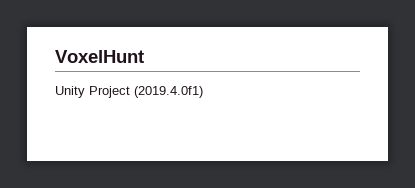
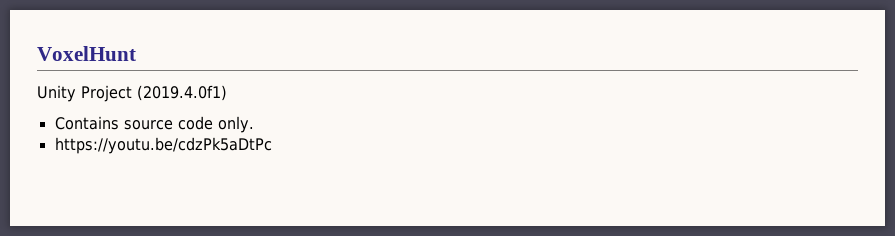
+ Contains source code only.
+ https://youtu.be/cdzPk5aDtPc

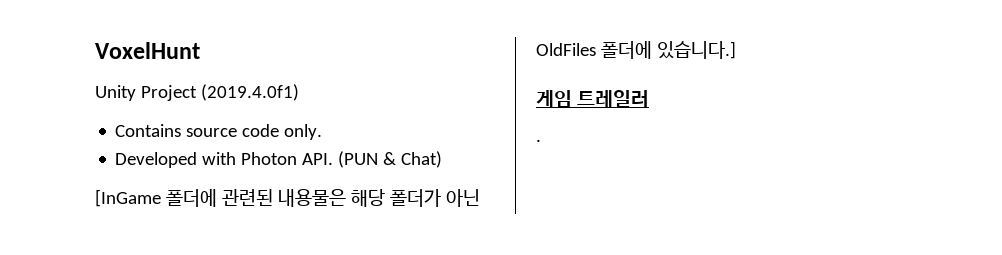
- https://youtu.be/cdzPk5aDtPc
+ Developed with Photon API. (PUN & Chat)
+ [InGame 폴더에 관련된 내용물은 해당 폴더가 아닌 OldFiles 폴더에 있습니다.]
+ 게임 트레일러
+ .

